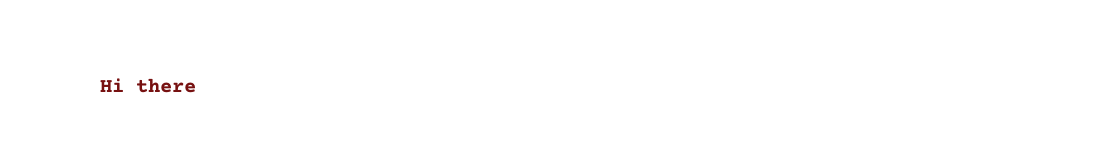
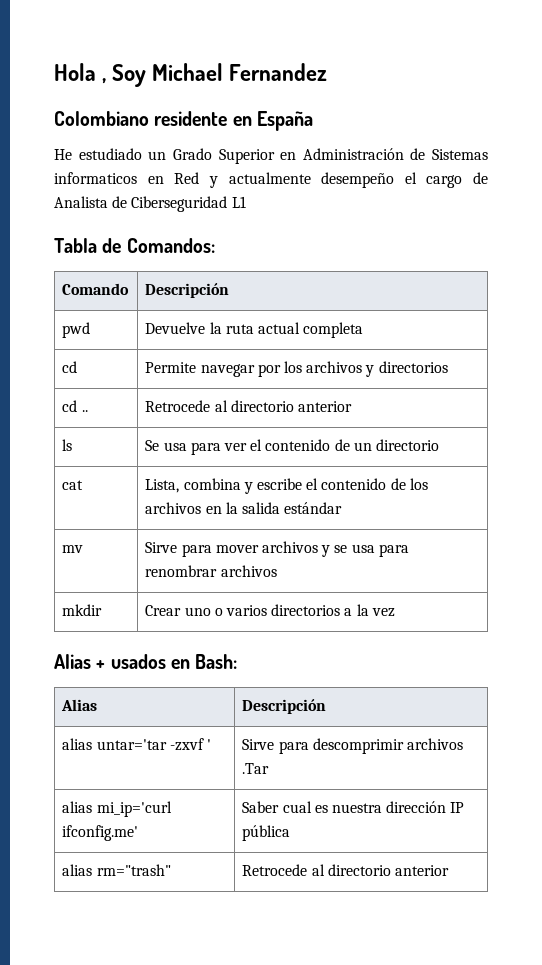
- Hi there
+ Hola , Soy Michael Fernandez
+ Colombiano residente en España
+ He estudiado un Grado Superior en Administración de Sistemas informaticos en Red y actualmente desempeño el cargo de Analista de Ciberseguridad L1
+ Tabla de Comandos:
+ Comando | Descripción
+ pwd | Devuelve la ruta actual completa
+ cd | Permite navegar por los archivos y directorios
+ cd .. | Retrocede al directorio anterior
+ ls | Se usa para ver el contenido de un directorio
+ cat | Lista, combina y escribe el contenido de los archivos en la salida estándar
+ mv | Sirve para mover archivos y se usa para renombrar archivos
+ mkdir | Crear uno o varios directorios a la vez
+ Alias + usados en Bash:
+ Alias | Descripción
+ alias untar='tar -zxvf ' | Sirve para descomprimir archivos .Tar
+ alias mi_ip='curl ifconfig.me' | Saber cual es nuestra dirección IP pública
+ alias rm="trash" | Retrocede al directorio anterior

